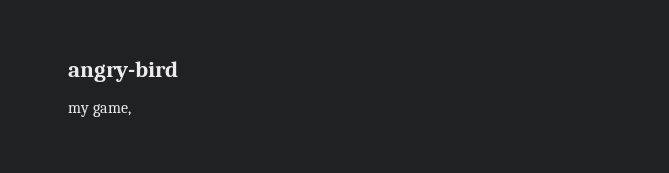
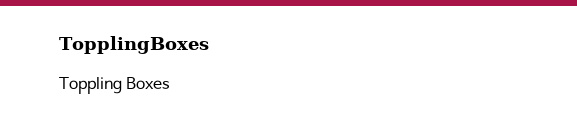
- angry-bird
- my game,
+ TopplingBoxes
+ Toppling Boxes

